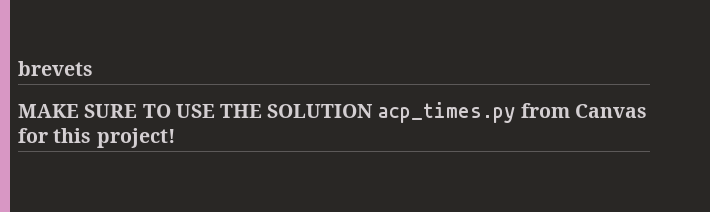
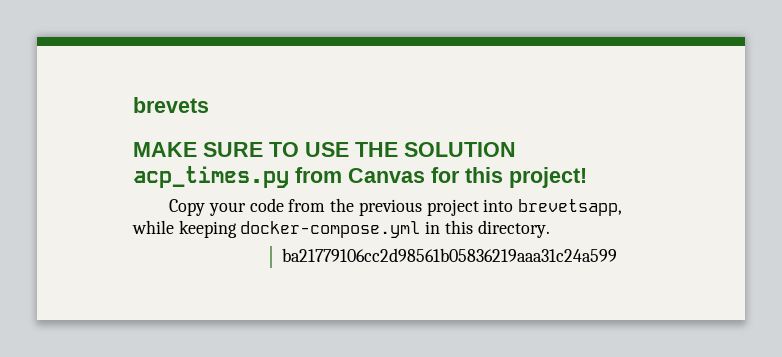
+ Copy your code from the previous project into brevetsapp, while keeping docker-compose.yml in this directory.
+ ba21779106cc2d98561b05836219aaa31c24a599

